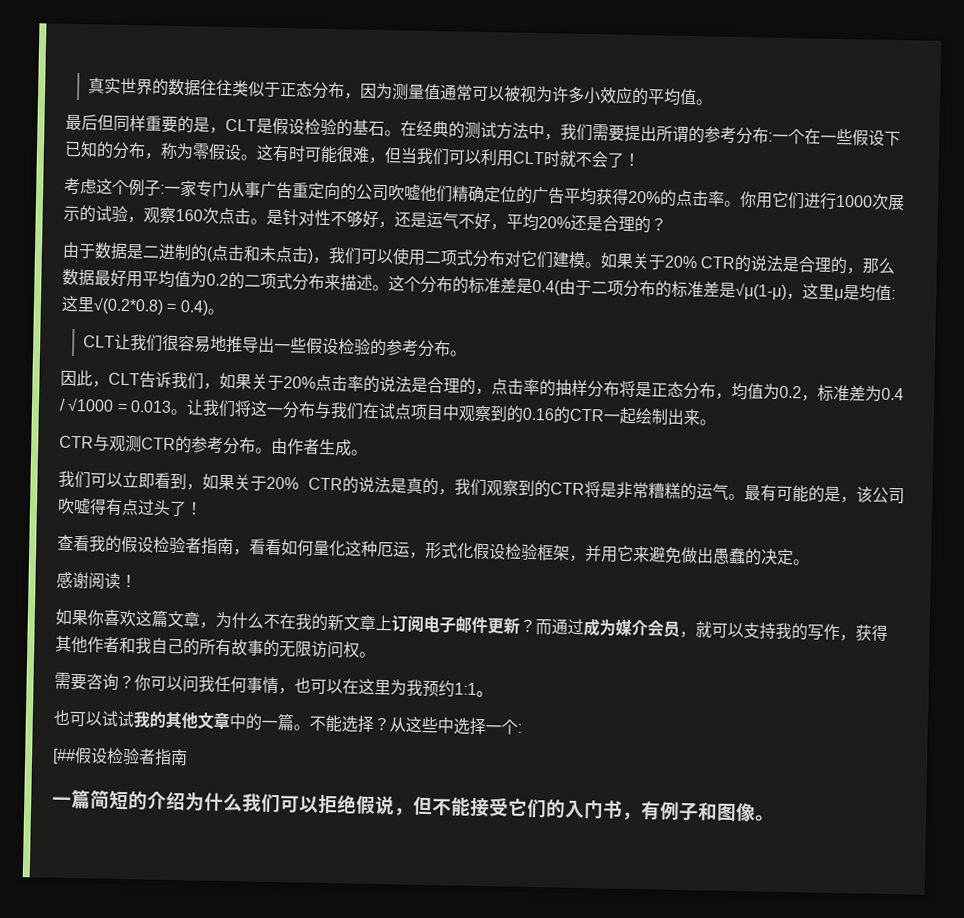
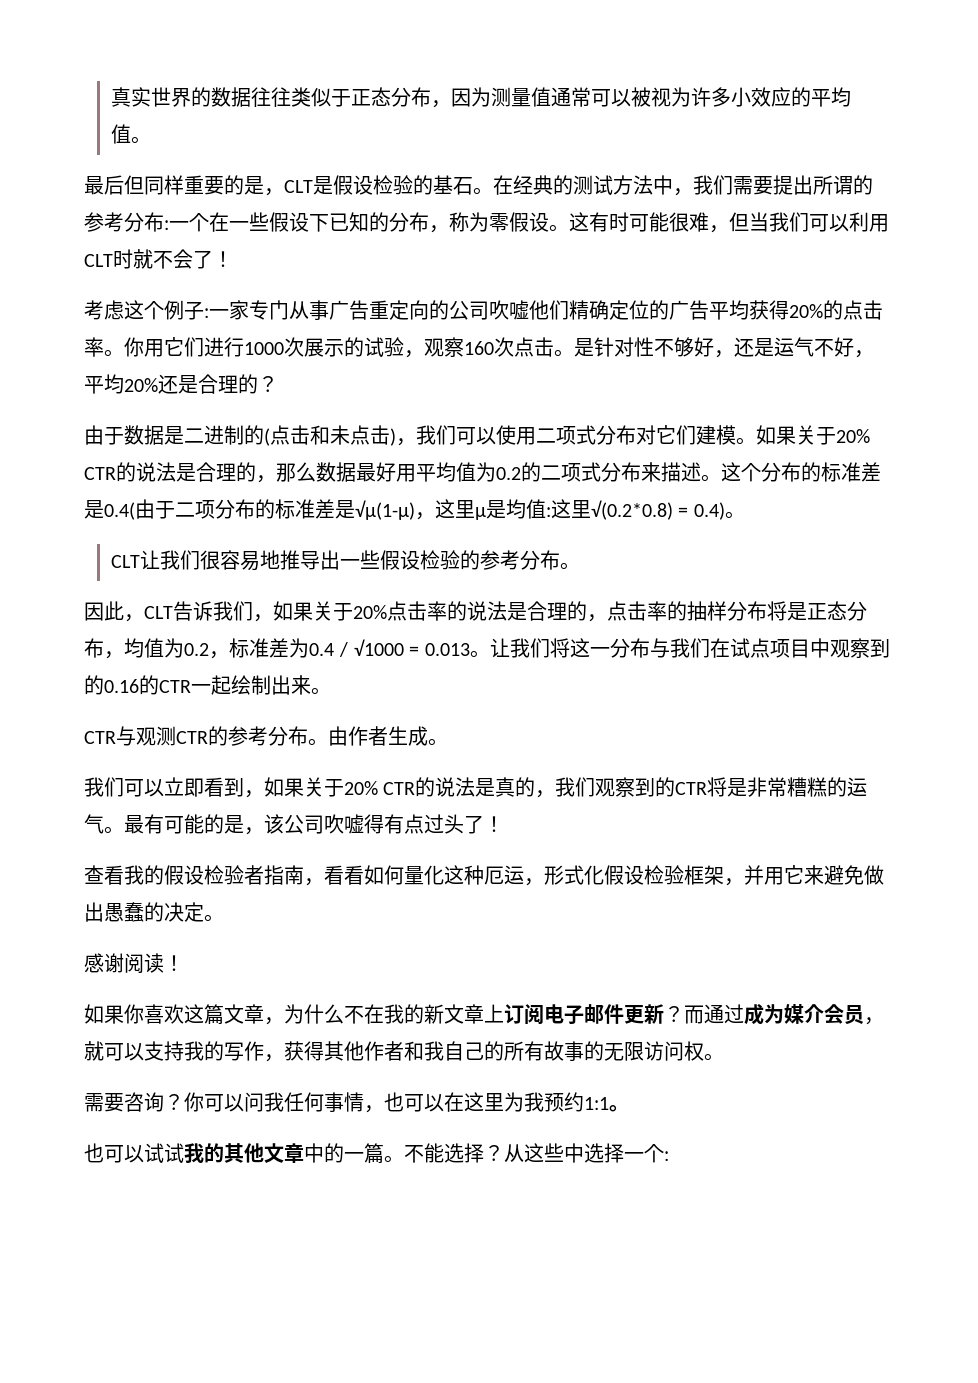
- [##假设检验者指南
- 一篇简短的介绍为什么我们可以拒绝假说，但不能接受它们的入门书，有例子和图像。

